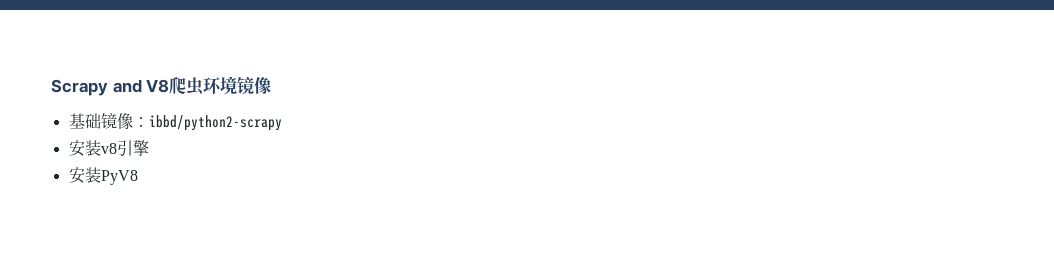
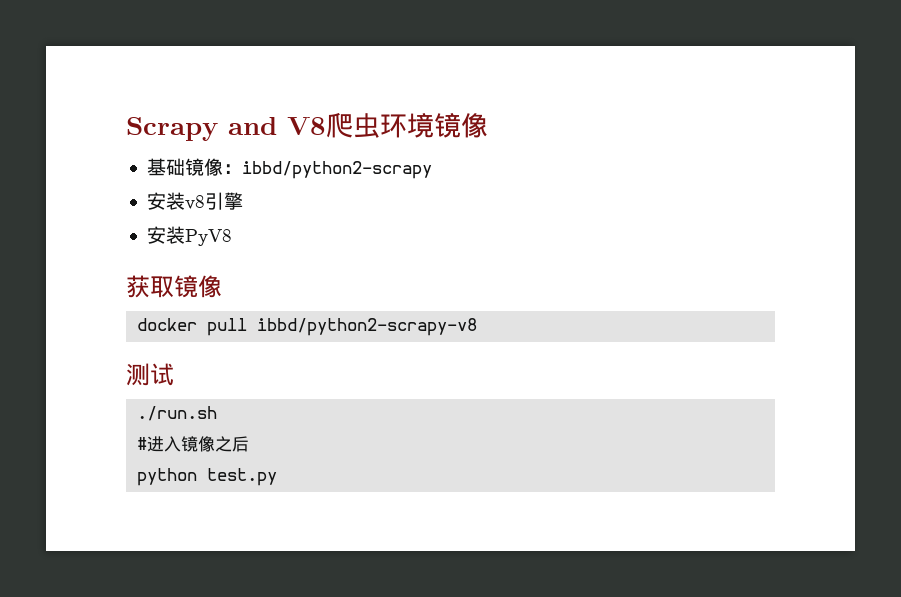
+ 获取镜像
+ docker pull ibbd/python2-scrapy-v8
+ 测试
+ ./run.sh
+ #进入镜像之后
+ python test.py

